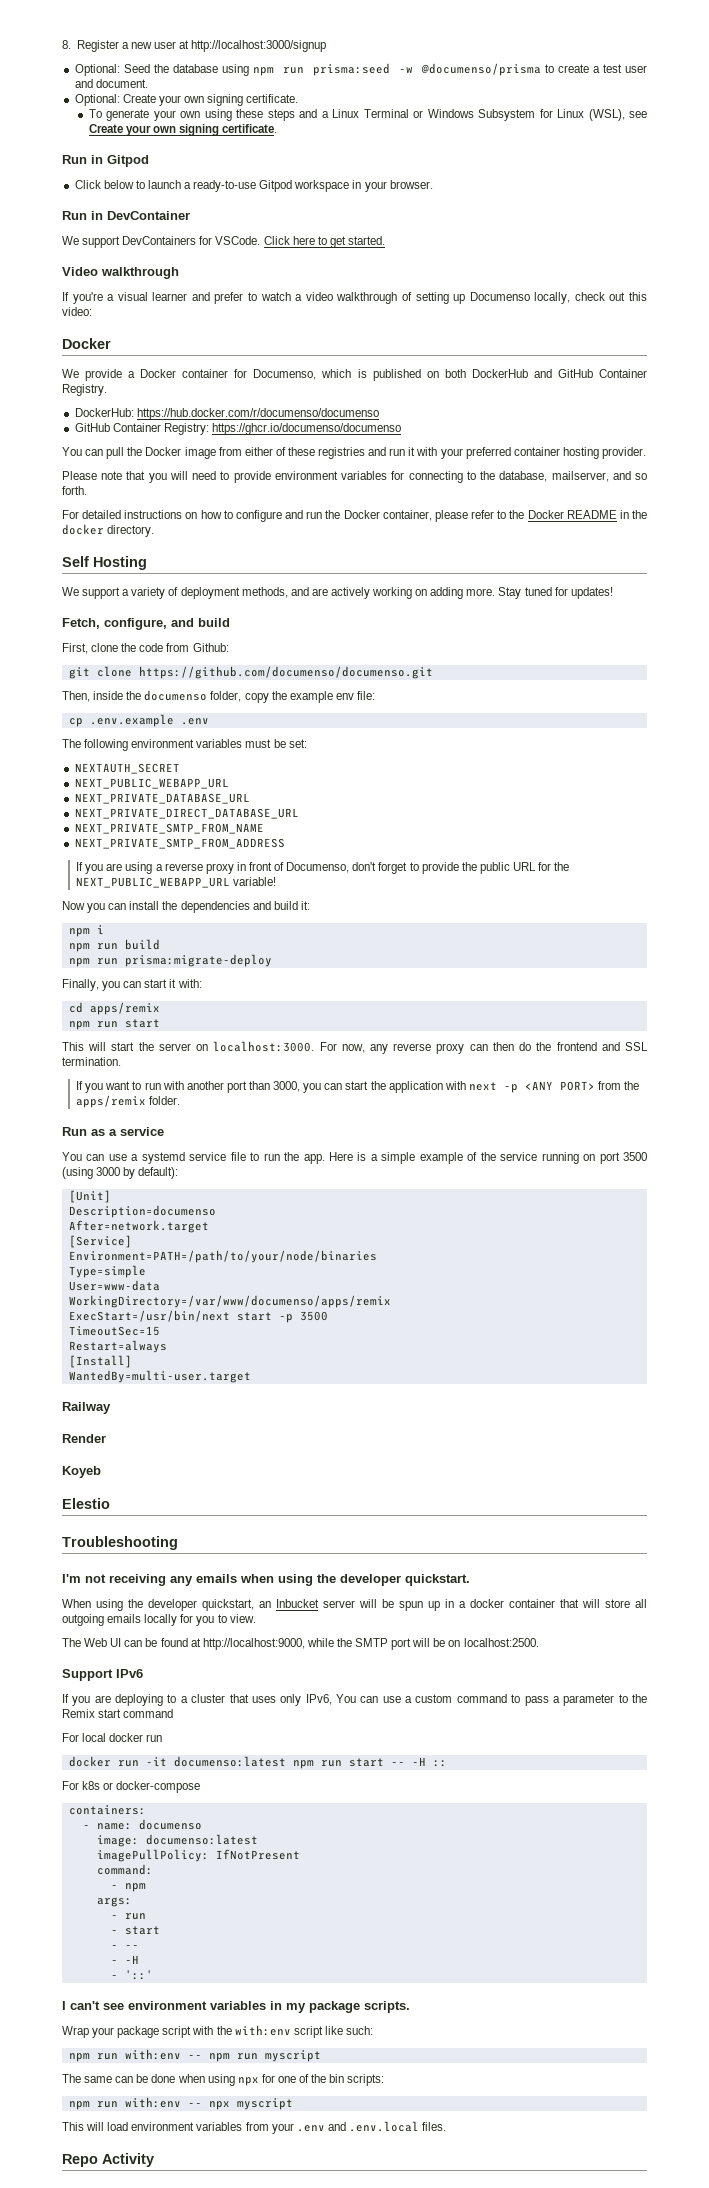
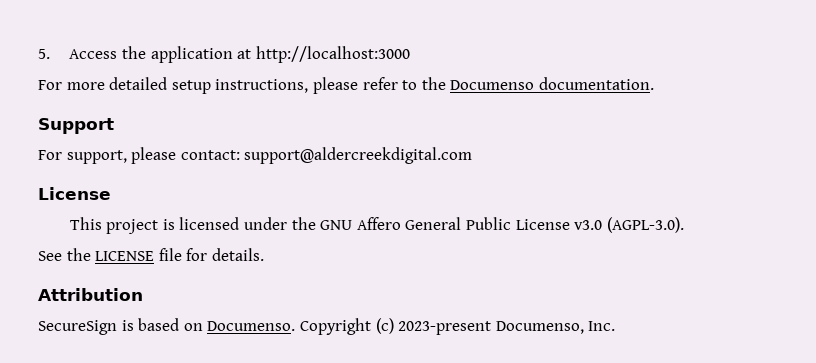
- 8. Register a new user at http://localhost:3000/signup
- Optional: Seed the database using npm run prisma:seed -w @documenso/prisma to create a test user and document.
- Optional: Create your own signing certificate.
- To generate your own using these steps and a Linux Terminal or Windows Subsystem for Linux (WSL), see Create your own signing certificate.
- Run in Gitpod
- Click below to launch a ready-to-use Gitpod workspace in your browser.
- Run in DevContainer
- We support DevContainers for VSCode. Click here to get started.
- Video walkthrough
- If you're a visual learner and prefer to watch a video walkthrough of setting up Documenso locally, check out this video:
- Docker
- We provide a Docker container for Documenso, which is published on both DockerHub and GitHub Container Registry.
- DockerHub: https://hub.docker.com/r/documenso/documenso
- GitHub Container Registry: https://ghcr.io/documenso/documenso
- You can pull the Docker image from either of these registries and run it with your preferred container hosting provider.
- Please note that you will need to provide environment variables for connecting to the database, mailserver, and so forth.
- For detailed instructions on how to configure and run the Docker container, please refer to the Docker README in the docker directory.
- Self Hosting
- We support a variety of deployment methods, and are actively working on adding more. Stay tuned for updates!
- Fetch, configure, and build
- First, clone the code from Github:
- git clone https://github.com/documenso/documenso.git
- Then, inside the documenso folder, copy the example env file:
- cp .env.example .env
- The following environment variables must be set:
- NEXTAUTH_SECRET
- NEXT_PUBLIC_WEBAPP_URL
- NEXT_PRIVATE_DATABASE_URL
- NEXT_PRIVATE_DIRECT_DATABASE_URL
- NEXT_PRIVATE_SMTP_FROM_NAME
- NEXT_PRIVATE_SMTP_FROM_ADDRESS
- If you are using a reverse proxy in front of Documenso, don't forget to provide the public URL for the NEXT_PUBLIC_WEBAPP_URL variable!
- Now you can install the dependencies and build it:
- npm i
- npm run build
- npm run prisma:migrate-deploy
- Finally, you can start it with:
- cd apps/remix
- npm run start
- This will start the server on localhost:3000. For now, any reverse proxy can then do the frontend and SSL termination.
- If you want to run with another port than 3000, you can start the application with next -p <ANY PORT> from the apps/remix folder.
- Run as a service
- You can use a systemd service file to run the app. Here is a simple example of the service running on port 3500 (using 3000 by default):
- [Unit]
- Description=documenso
- After=network.target
- [Service]
- Environment=PATH=/path/to/your/node/binaries
- Type=simple
- User=www-data
- WorkingDirectory=/var/www/documenso/apps/remix
- ExecStart=/usr/bin/next start -p 3500
- TimeoutSec=15
- Restart=always
- [Install]
- WantedBy=multi-user.target
- Railway
- Render
- Koyeb
- Elestio
- Troubleshooting
- I'm not receiving any emails when using the developer quickstart.
- When using the developer quickstart, an Inbucket server will be spun up in a docker container that will store all outgoing emails locally for you to view.
- The Web UI can be found at http://localhost:9000, while the SMTP port will be on localhost:2500.
- Support IPv6
- If you are deploying to a cluster that uses only IPv6, You can use a custom command to pass a parameter to the Remix start command
- For local docker run
- docker run -it documenso:latest npm run start -- -H ::
- For k8s or docker-compose
- containers:
- - name: documenso
- image: documenso:latest
- imagePullPolicy: IfNotPresent
- command:
- - npm
- args:
- - run
- - start
- - --
- - -H
- - '::'
- I can't see environment variables in my package scripts.
- Wrap your package script with the with:env script like such:
- npm run with:env -- npm run myscript
- The same can be done when using npx for one of the bin scripts:
- npm run with:env -- npx myscript
- This will load environment variables from your .env and .env.local files.
- Repo Activity
+ 5. Access the application at http://localhost:3000
+ For more detailed setup instructions, please refer to the Documenso documentation.
+ Support
+ For support, please contact: support@aldercreekdigital.com
+ License
+ This project is licensed under the GNU Affero General Public License v3.0 (AGPL-3.0).
+ See the LICENSE file for details.
+ Attribution
+ SecureSign is based on Documenso. Copyright (c) 2023-present Documenso, Inc.

